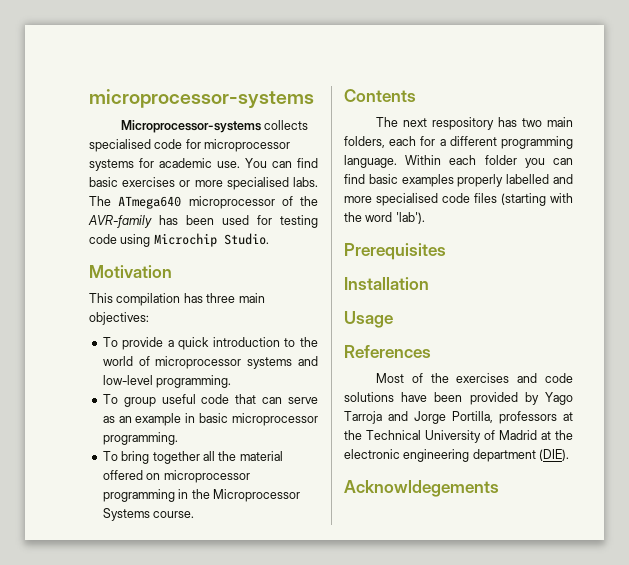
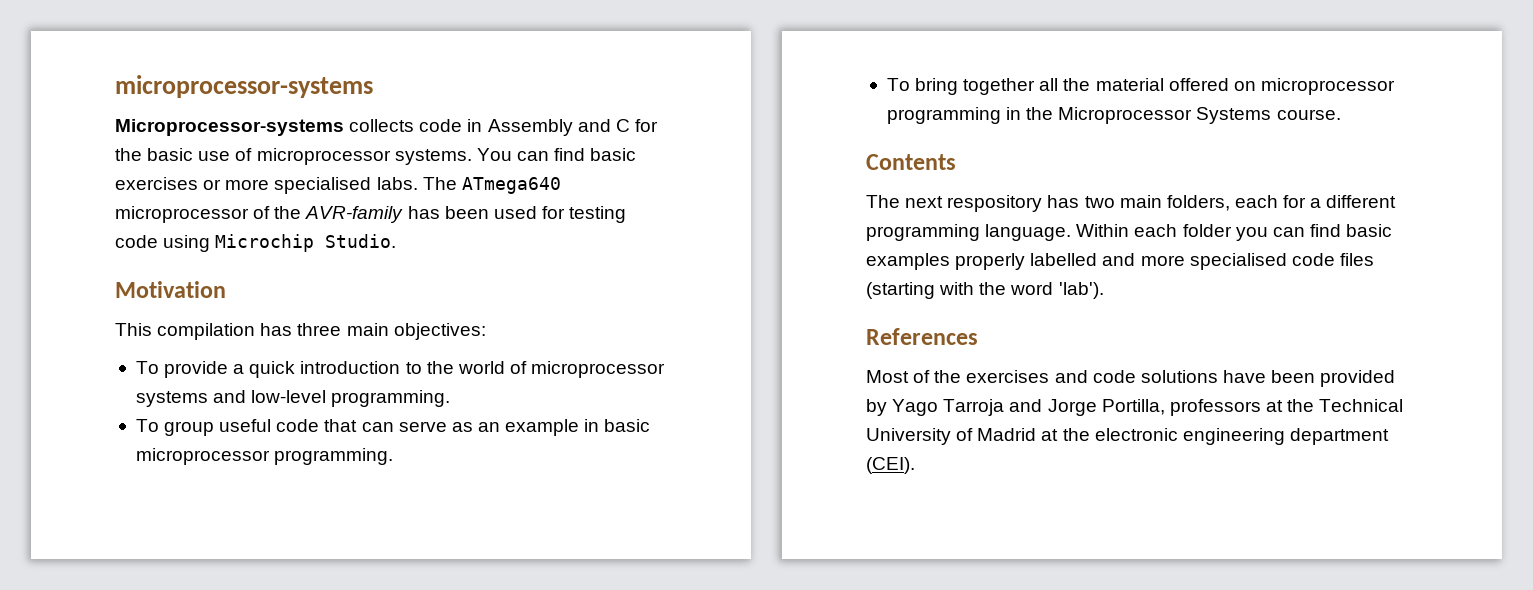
- Microprocessor-systems collects specialised code for microprocessor systems for academic use.
+ Microprocessor-systems collects code in Assembly and C for the basic use of microprocessor systems.
- Prerequisites
- Installation
- Usage
- Most of the exercises and code solutions have been provided by Yago Tarroja and Jorge Portilla, professors at the Technical University of Madrid at the electronic engineering department (DIE).
- Acknowldegements
+ Most of the exercises and code solutions have been provided by Yago Tarroja and Jorge Portilla, professors at the Technical University of Madrid at the electronic engineering department (CEI).

